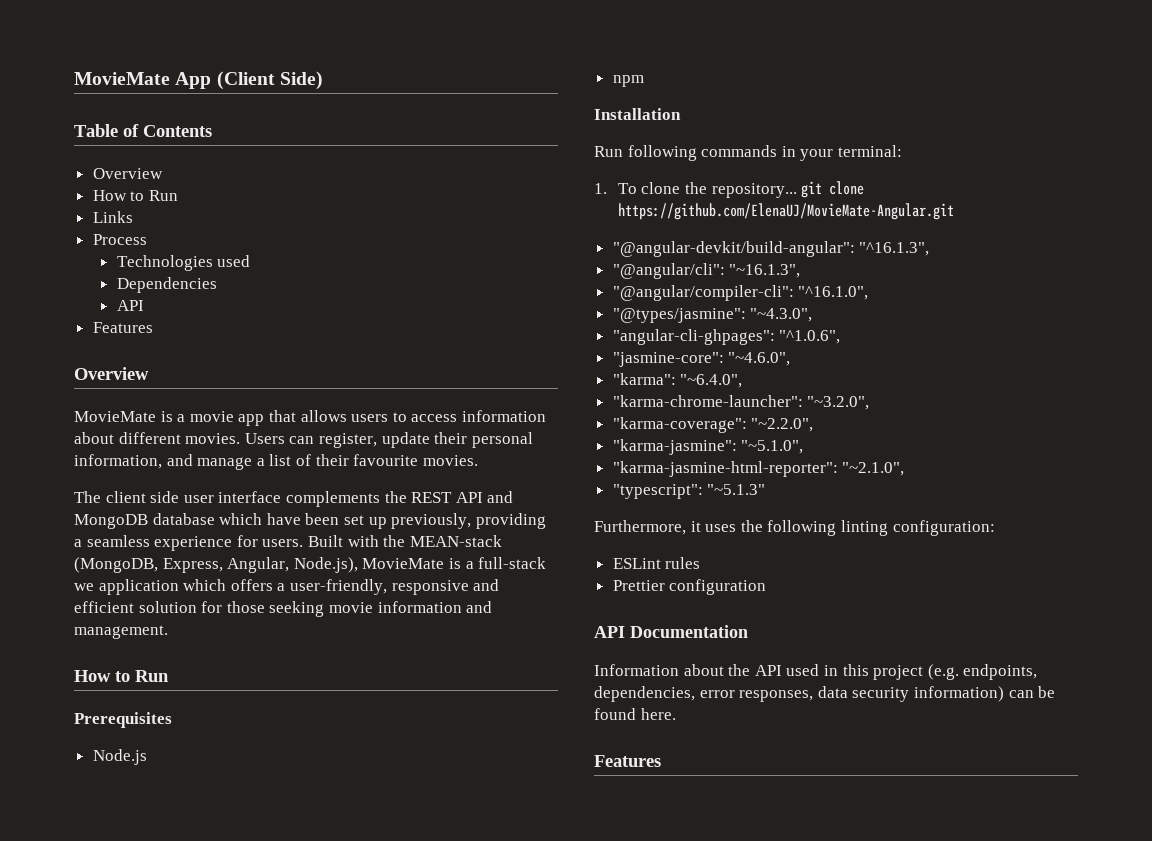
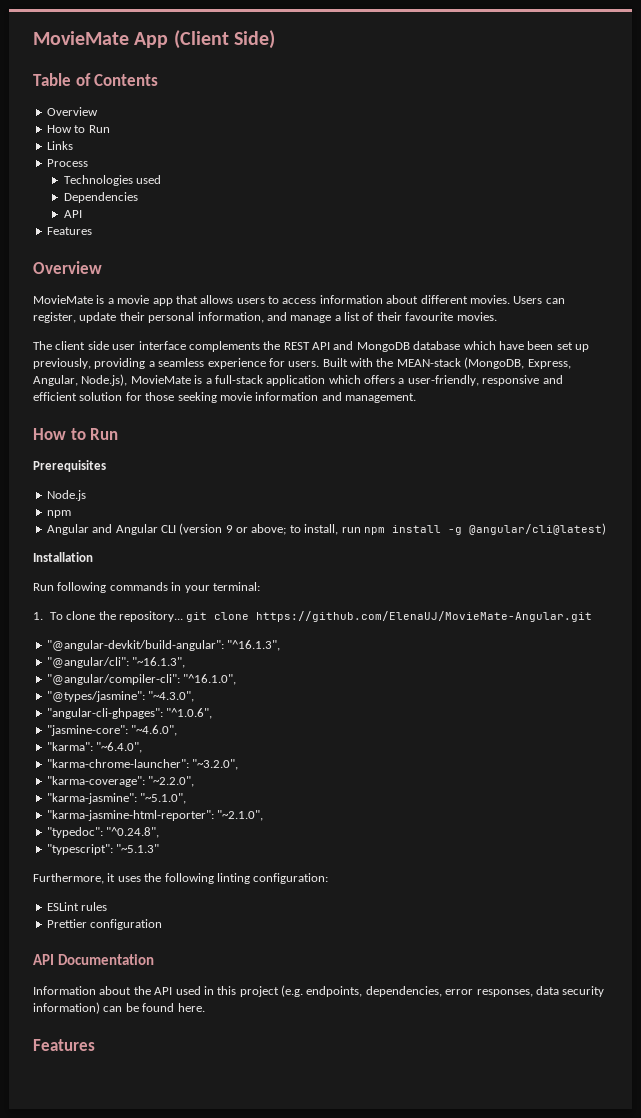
- Built with the MEAN-stack (MongoDB, Express, Angular, Node.js), MovieMate is a full-stack we application which offers a user-friendly, responsive and efficient solution for those seeking movie information and management.
+ Built with the MEAN-stack (MongoDB, Express, Angular, Node.js), MovieMate is a full-stack application which offers a user-friendly, responsive and efficient solution for those seeking movie information and management.
+ Angular and Angular CLI (version 9 or above; to install, run npm install -g @angular/cli@latest)
+ "typedoc": "^0.24.8",

